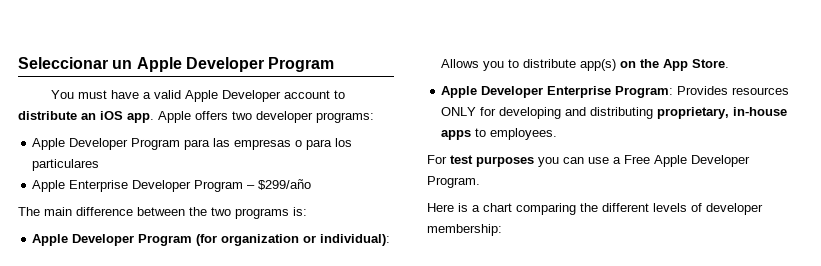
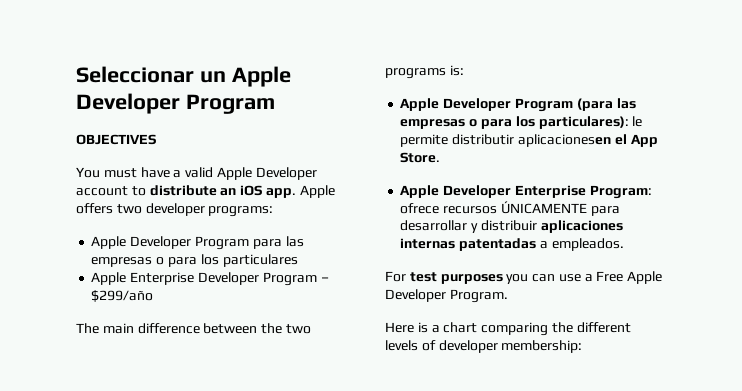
+ OBJECTIVES
- Apple Developer Program (for organization or individual): Allows you to distribute app(s) on the App Store.
+ Apple Developer Program (para las empresas o para los particulares): le permite distributir aplicacionesen el App Store.
- Apple Developer Enterprise Program: Provides resources ONLY for developing and distributing proprietary, in-house apps to employees.
+ Apple Developer Enterprise Program: ofrece recursos ÚNICAMENTE para desarrollar y distribuir aplicaciones internas patentadas a empleados.

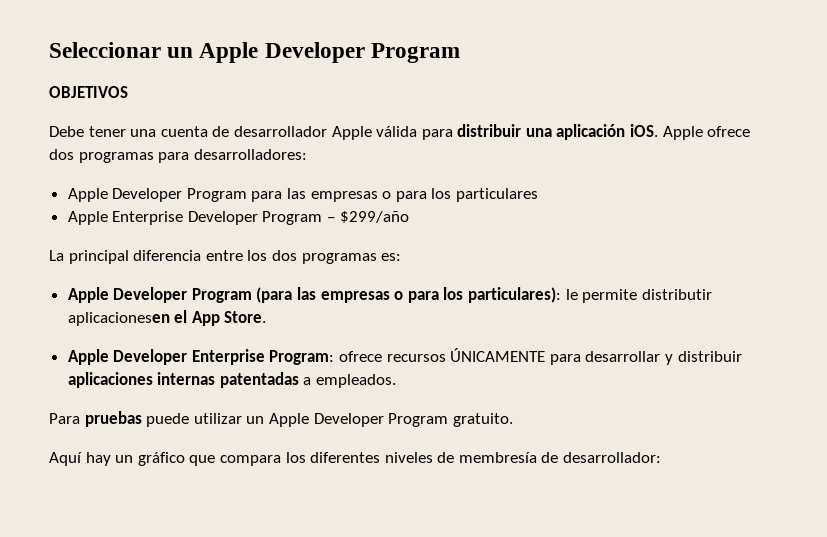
- OBJECTIVES
- You must have a valid Apple Developer account to distribute an iOS app. Apple offers two developer programs:
+ OBJETIVOS
+ Debe tener una cuenta de desarrollador Apple válida para distribuir una aplicación iOS. Apple ofrece dos programas para desarrolladores:
- The main difference between the two programs is:
+ La principal diferencia entre los dos programas es:
- For test purposes you can use a Free Apple Developer Program.
- Here is a chart comparing the different levels of developer membership:
+ Para pruebas puede utilizar un Apple Developer Program gratuito.
+ Aquí hay un gráfico que compara los diferentes niveles de membresía de desarrollador:

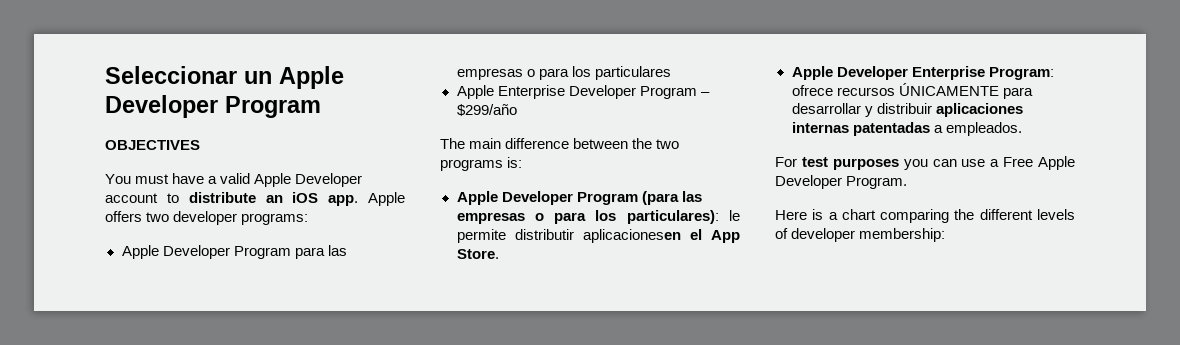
- OBJETIVOS
- Debe tener una cuenta de desarrollador Apple válida para distribuir una aplicación iOS. Apple ofrece dos programas para desarrolladores:
+ OBJECTIVES
+ You must have a valid Apple Developer account to distribute an iOS app. Apple offers two developer programs:
- La principal diferencia entre los dos programas es:
+ The main difference between the two programs is:
- Para pruebas puede utilizar un Apple Developer Program gratuito.
- Aquí hay un gráfico que compara los diferentes niveles de membresía de desarrollador:
+ For test purposes you can use a Free Apple Developer Program.
+ Here is a chart comparing the different levels of developer membership:

